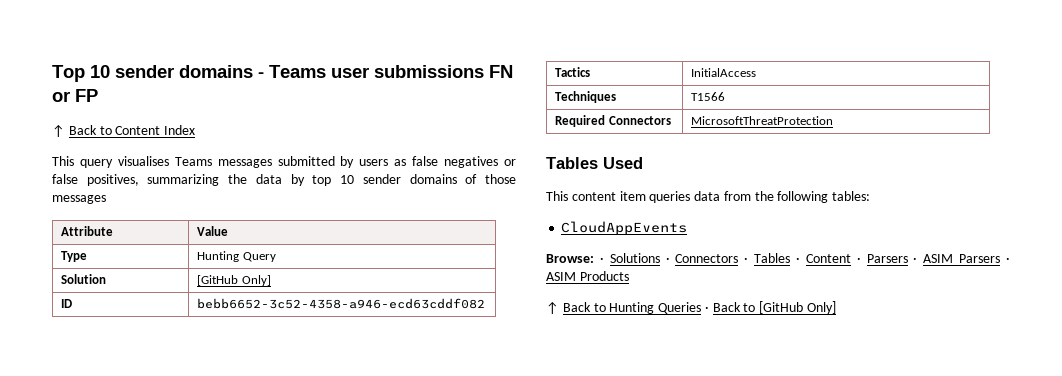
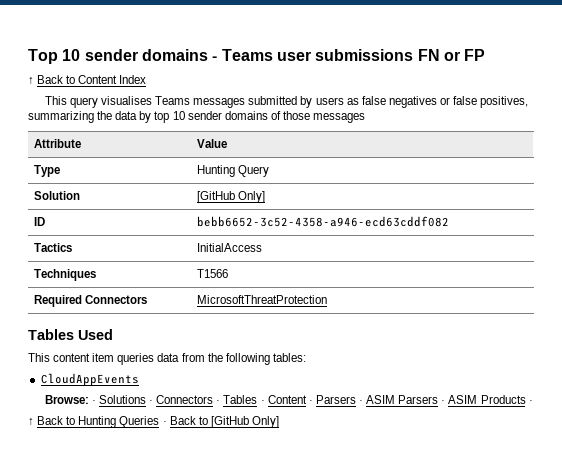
- Browse: · Solutions · Connectors · Tables · Content · Parsers · ASIM Parsers · ASIM Products
+ Browse: · Solutions · Connectors · Tables · Content · Parsers · ASIM Parsers · ASIM Products ·

